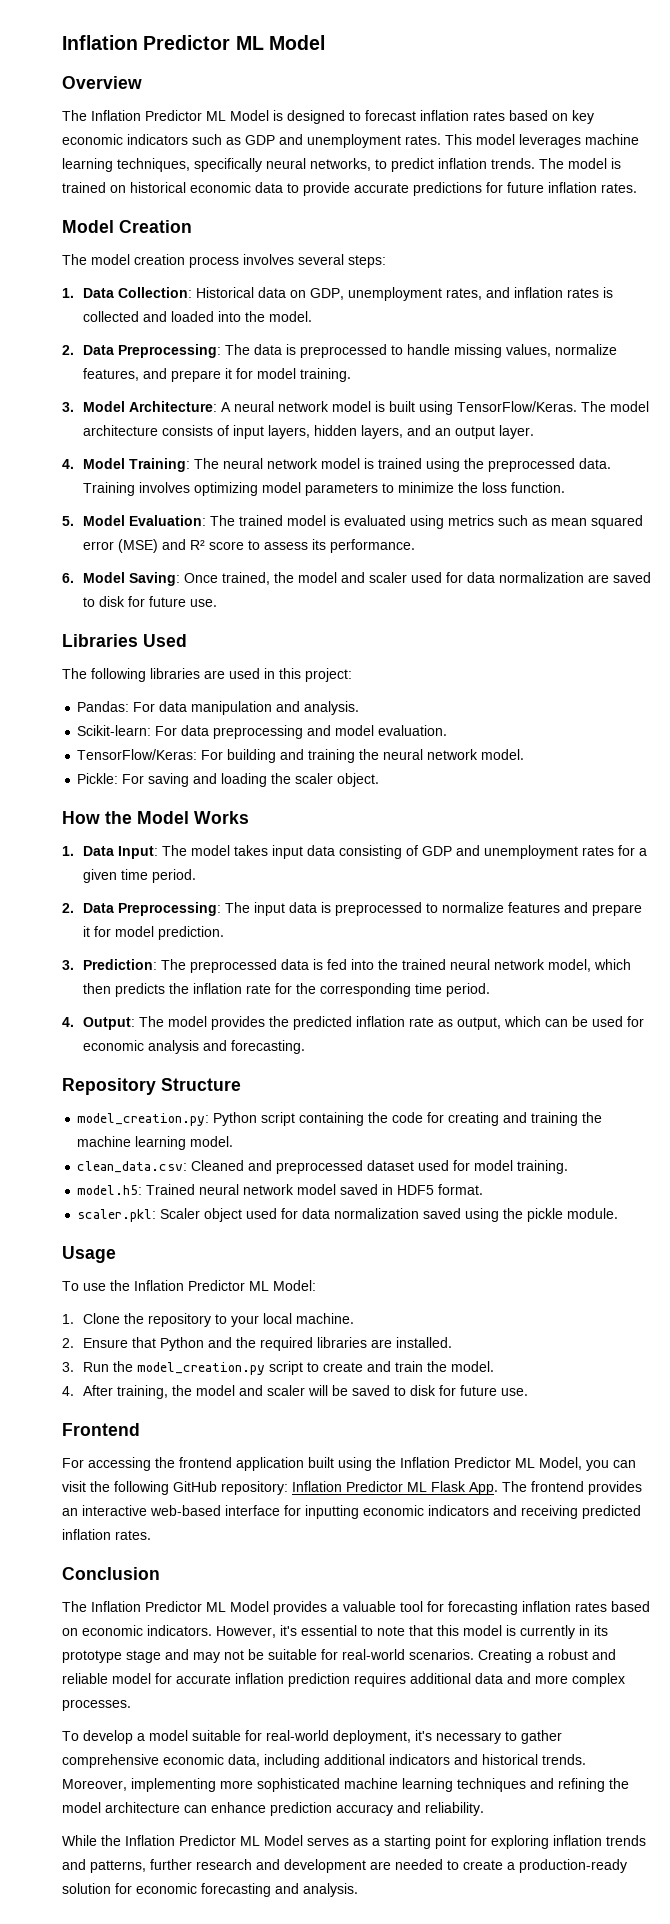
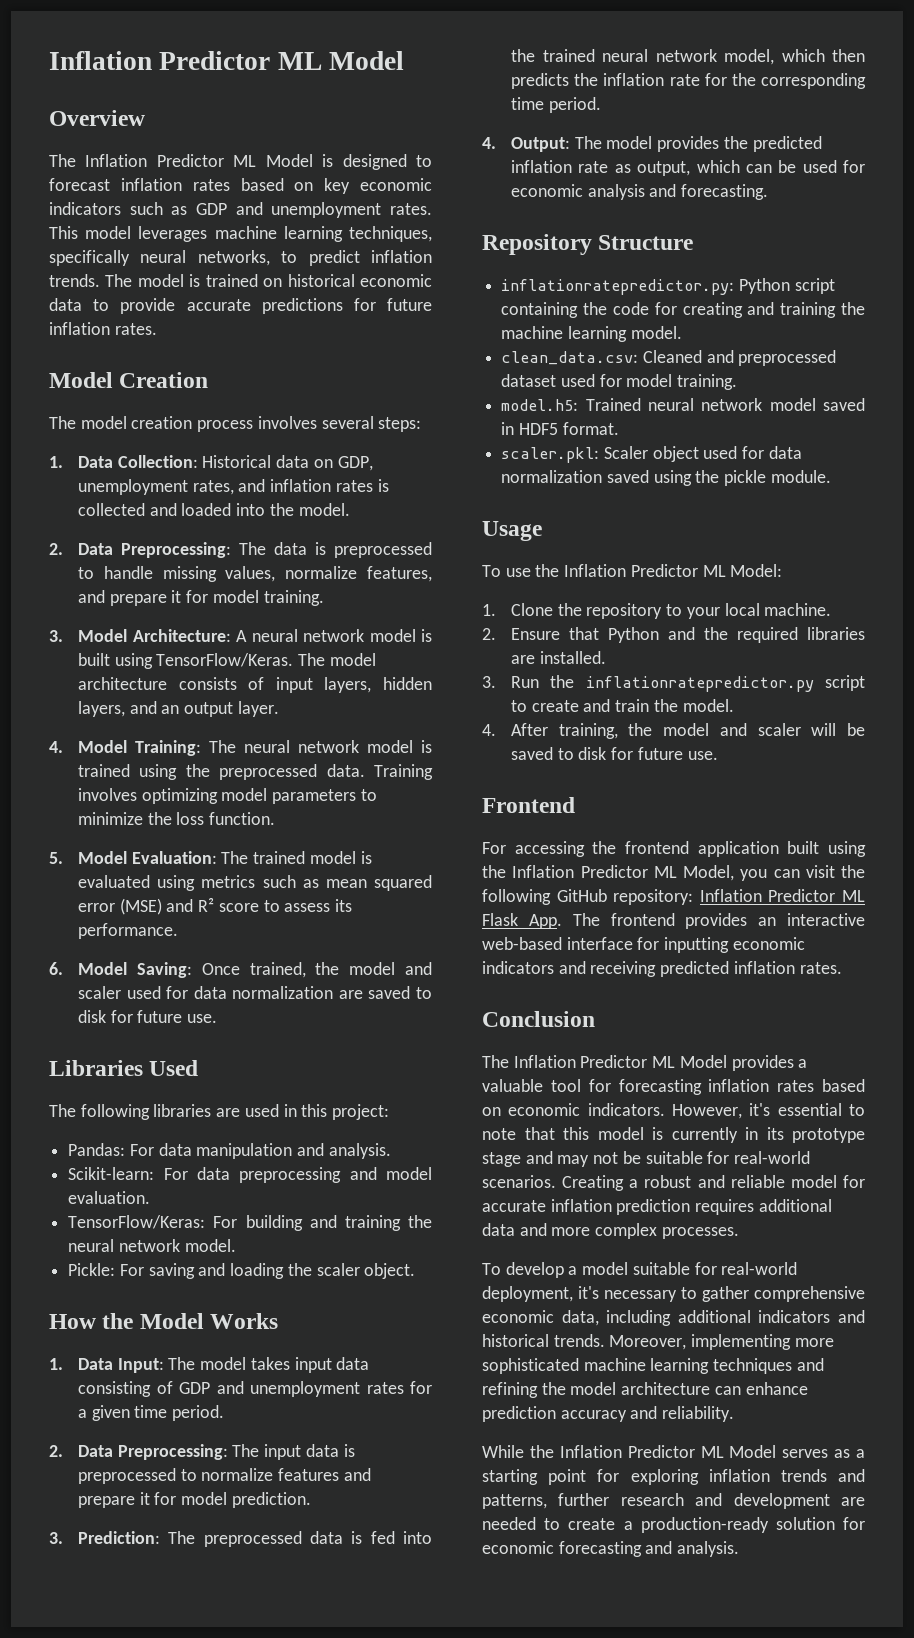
- model_creation.py: Python script containing the code for creating and training the machine learning model.
+ inflationratepredictor.py: Python script containing the code for creating and training the machine learning model.
- 3. Run the model_creation.py script to create and train the model.
+ 3. Run the inflationratepredictor.py script to create and train the model.

